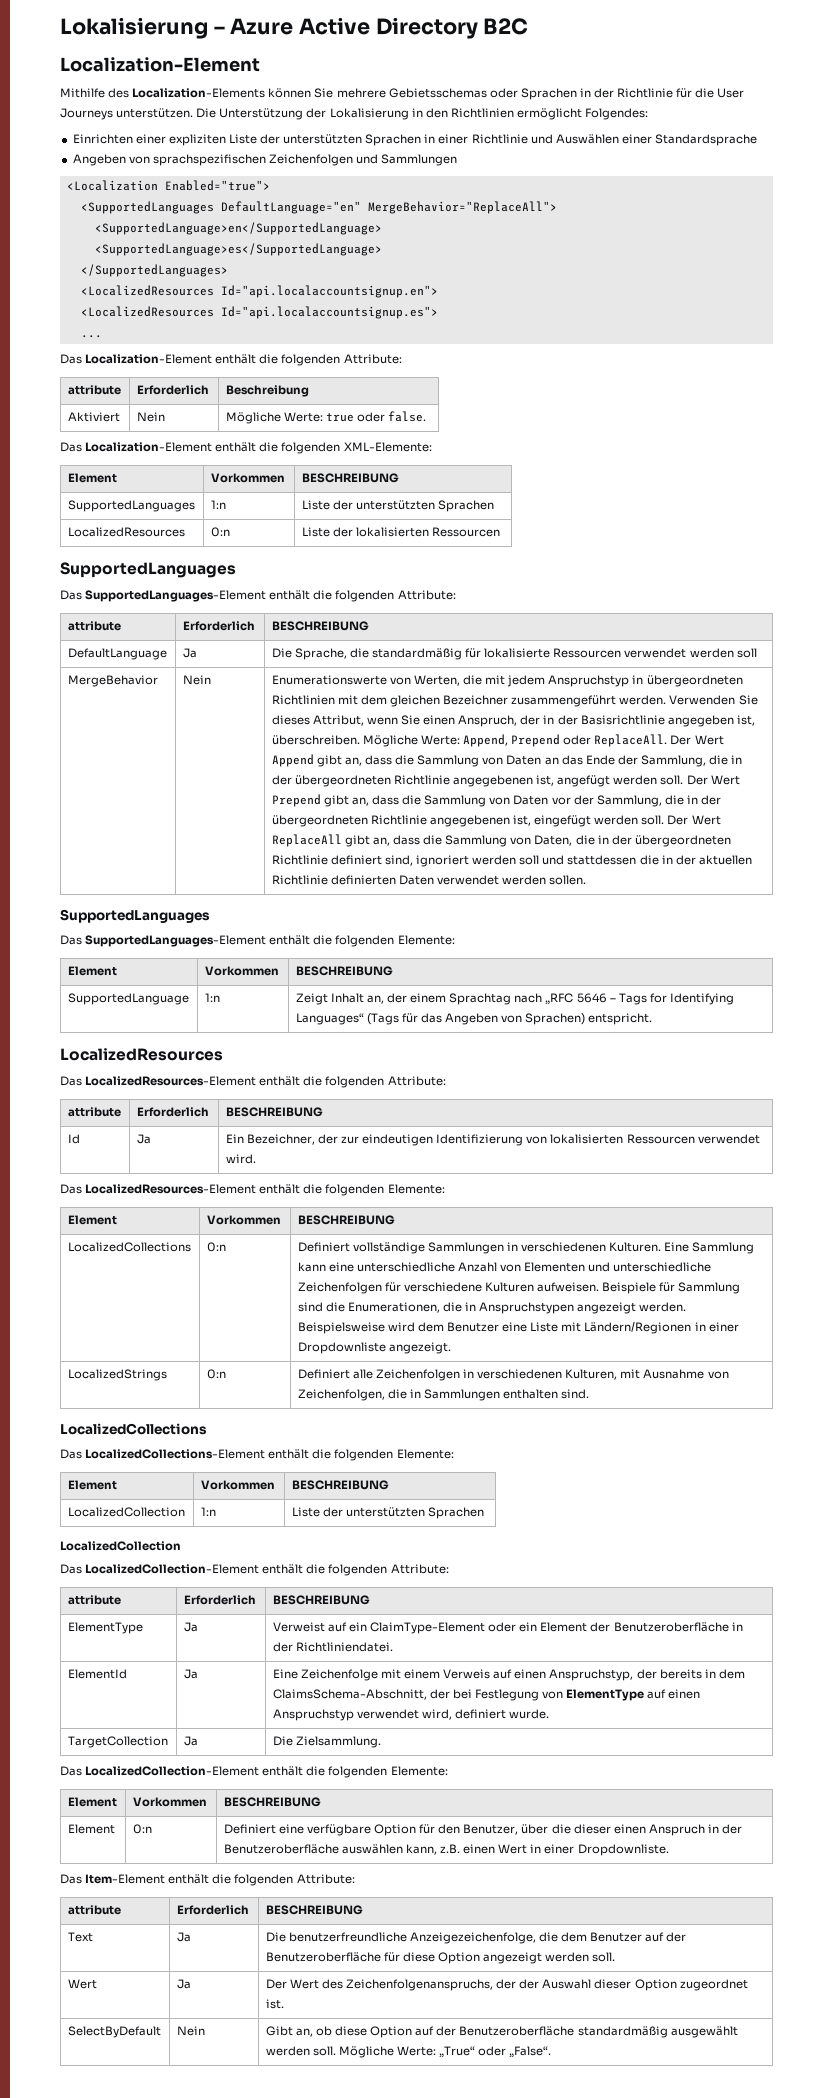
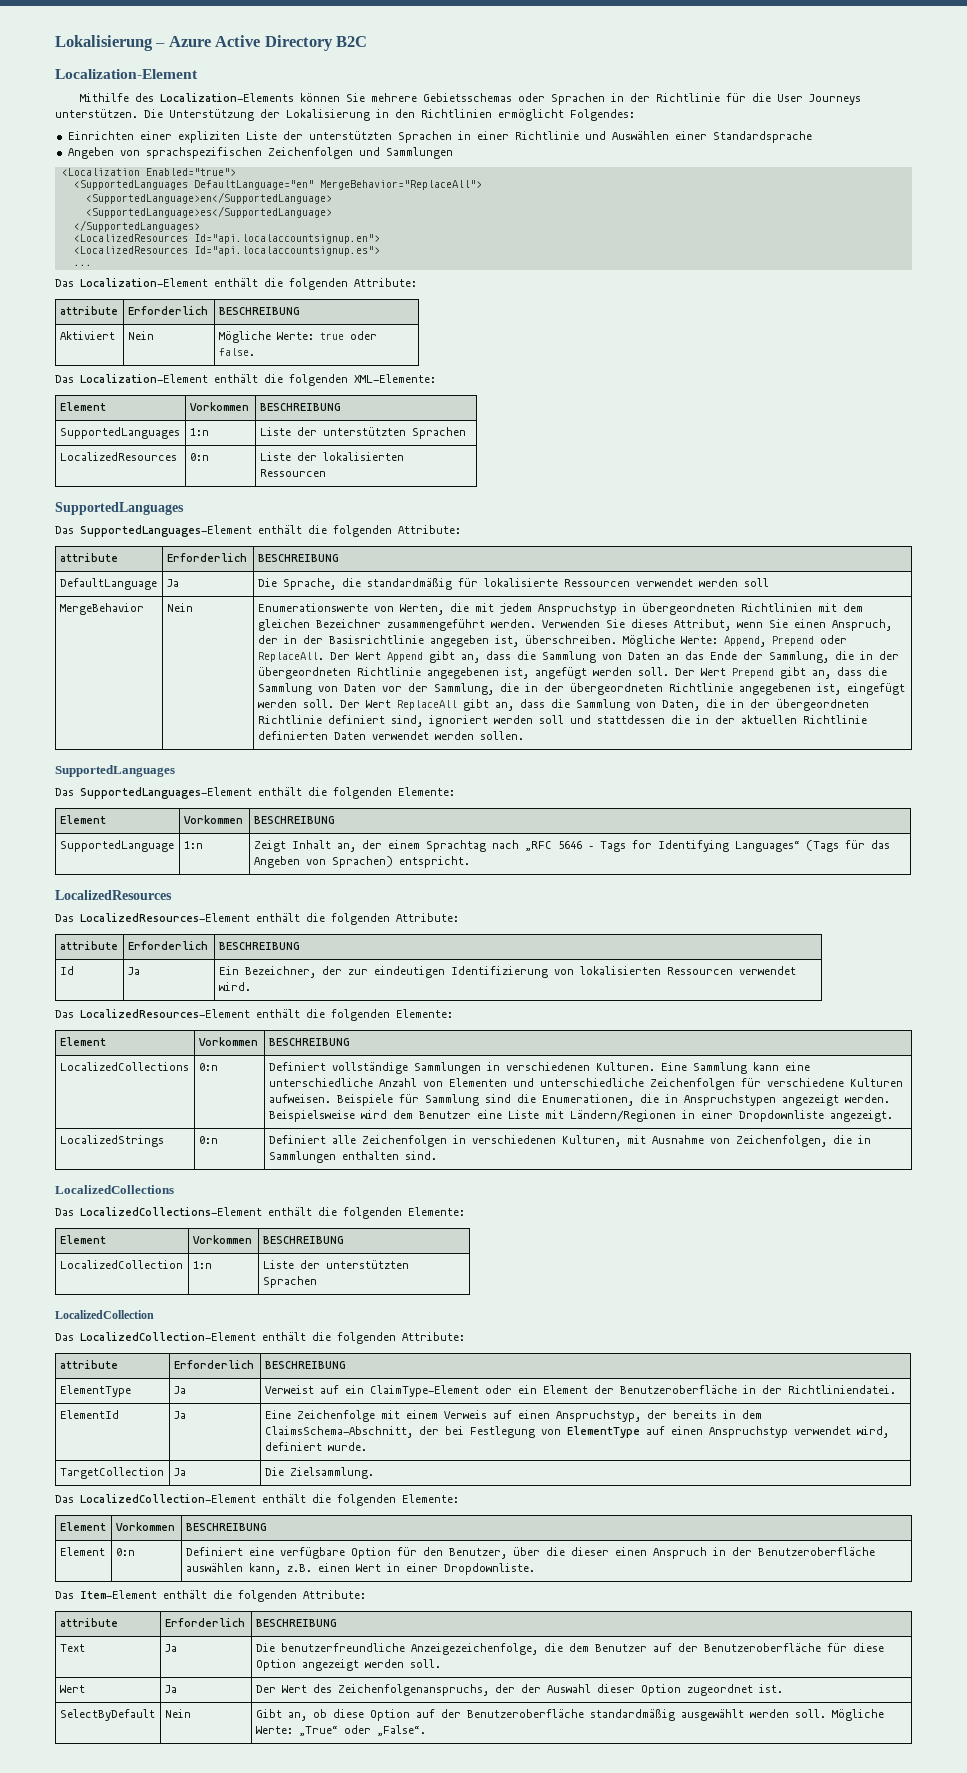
  Das Localization-Element enthält die folgenden Attribute:
- attribute | Erforderlich | Beschreibung
+ attribute | Erforderlich | BESCHREIBUNG

